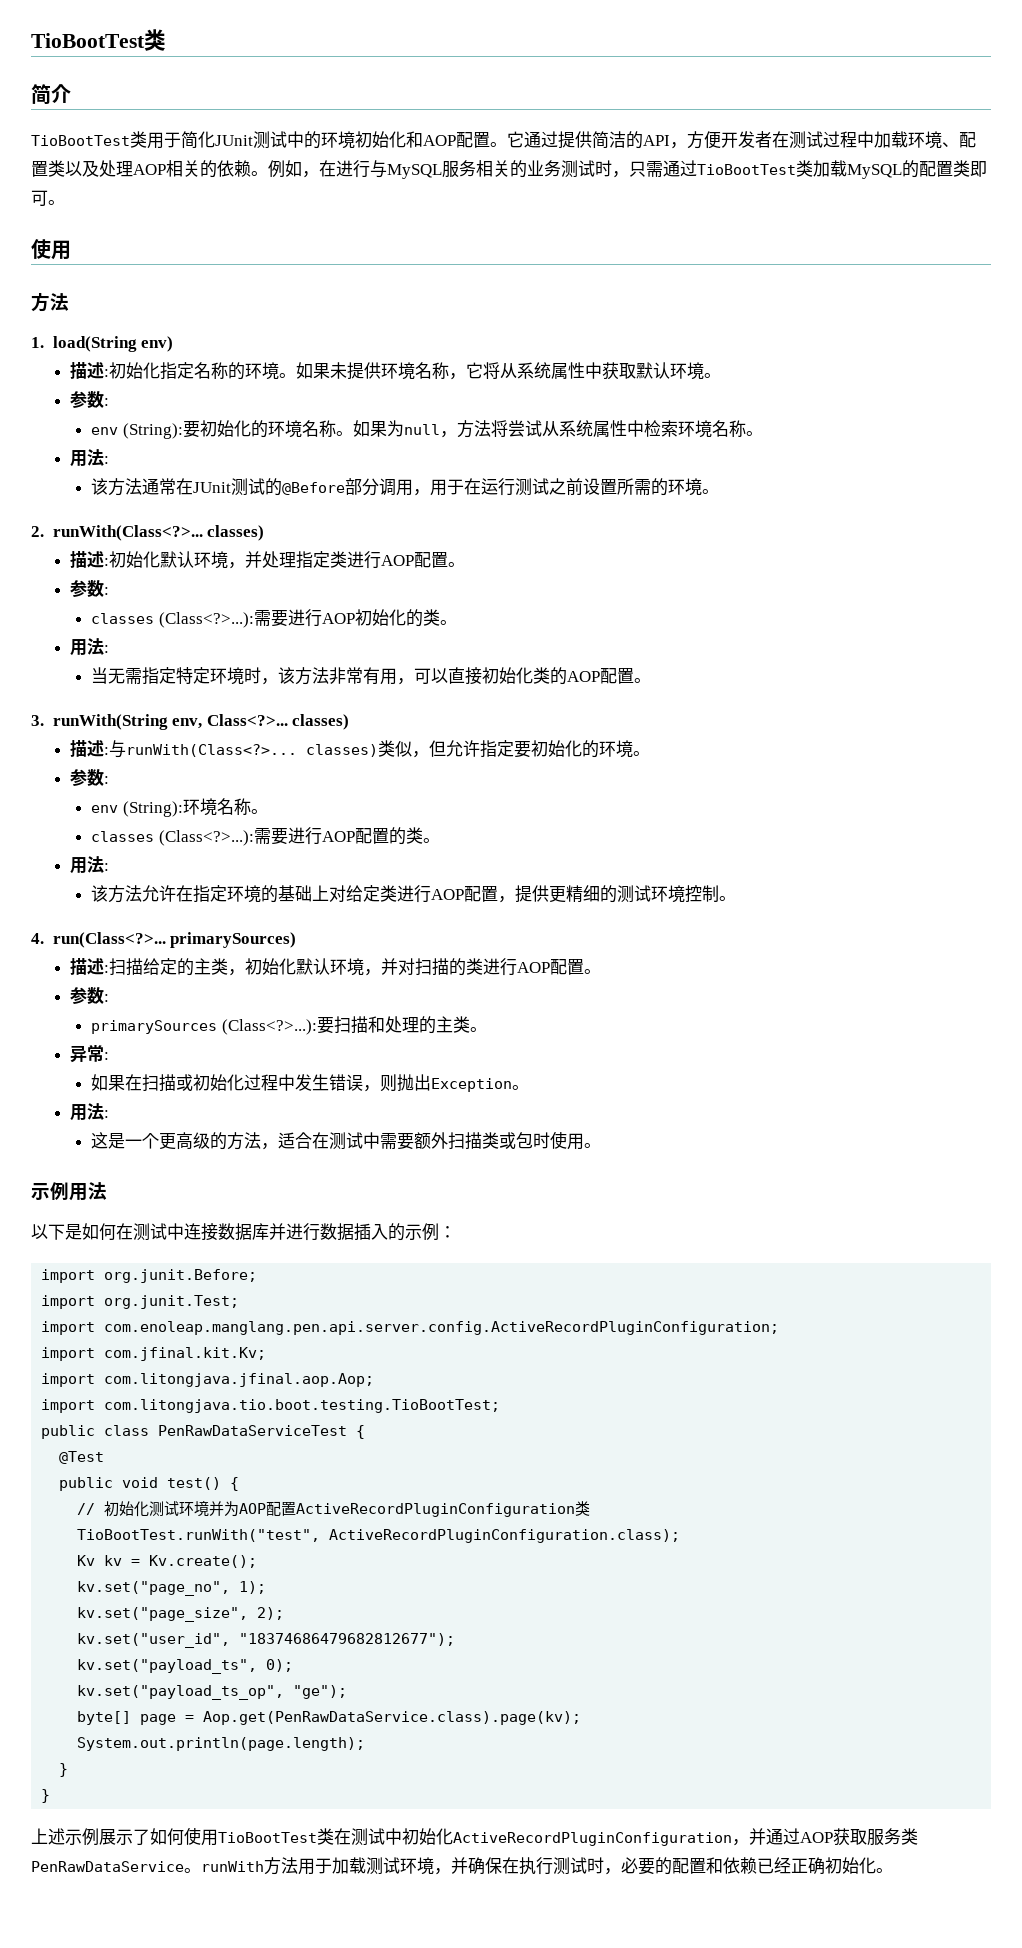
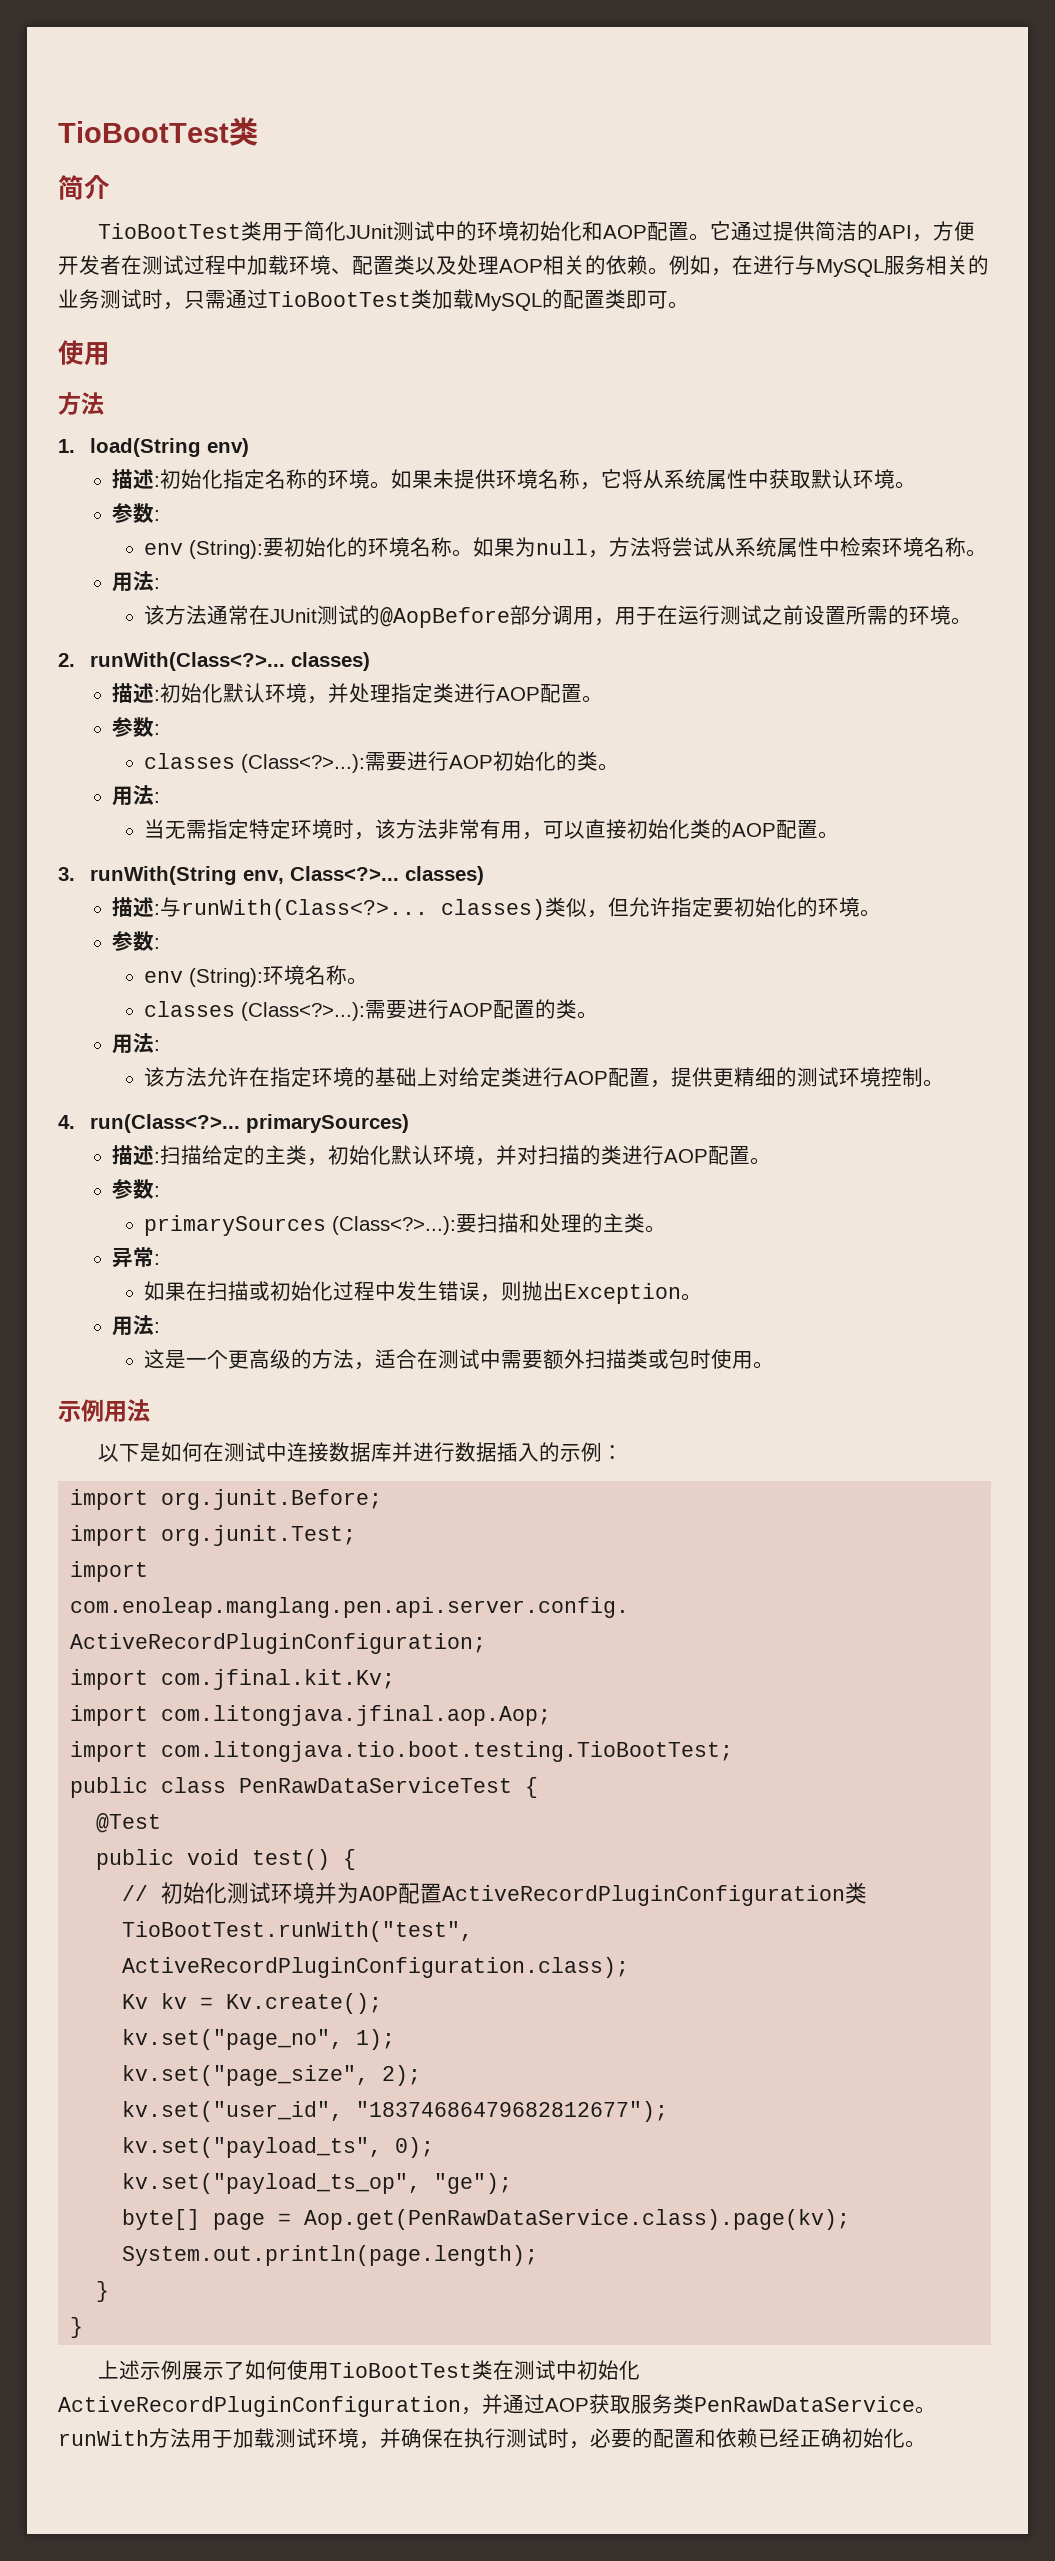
- 该方法通常在JUnit测试的@Before部分调用，用于在运行测试之前设置所需的环境。
+ 该方法通常在JUnit测试的@AopBefore部分调用，用于在运行测试之前设置所需的环境。

